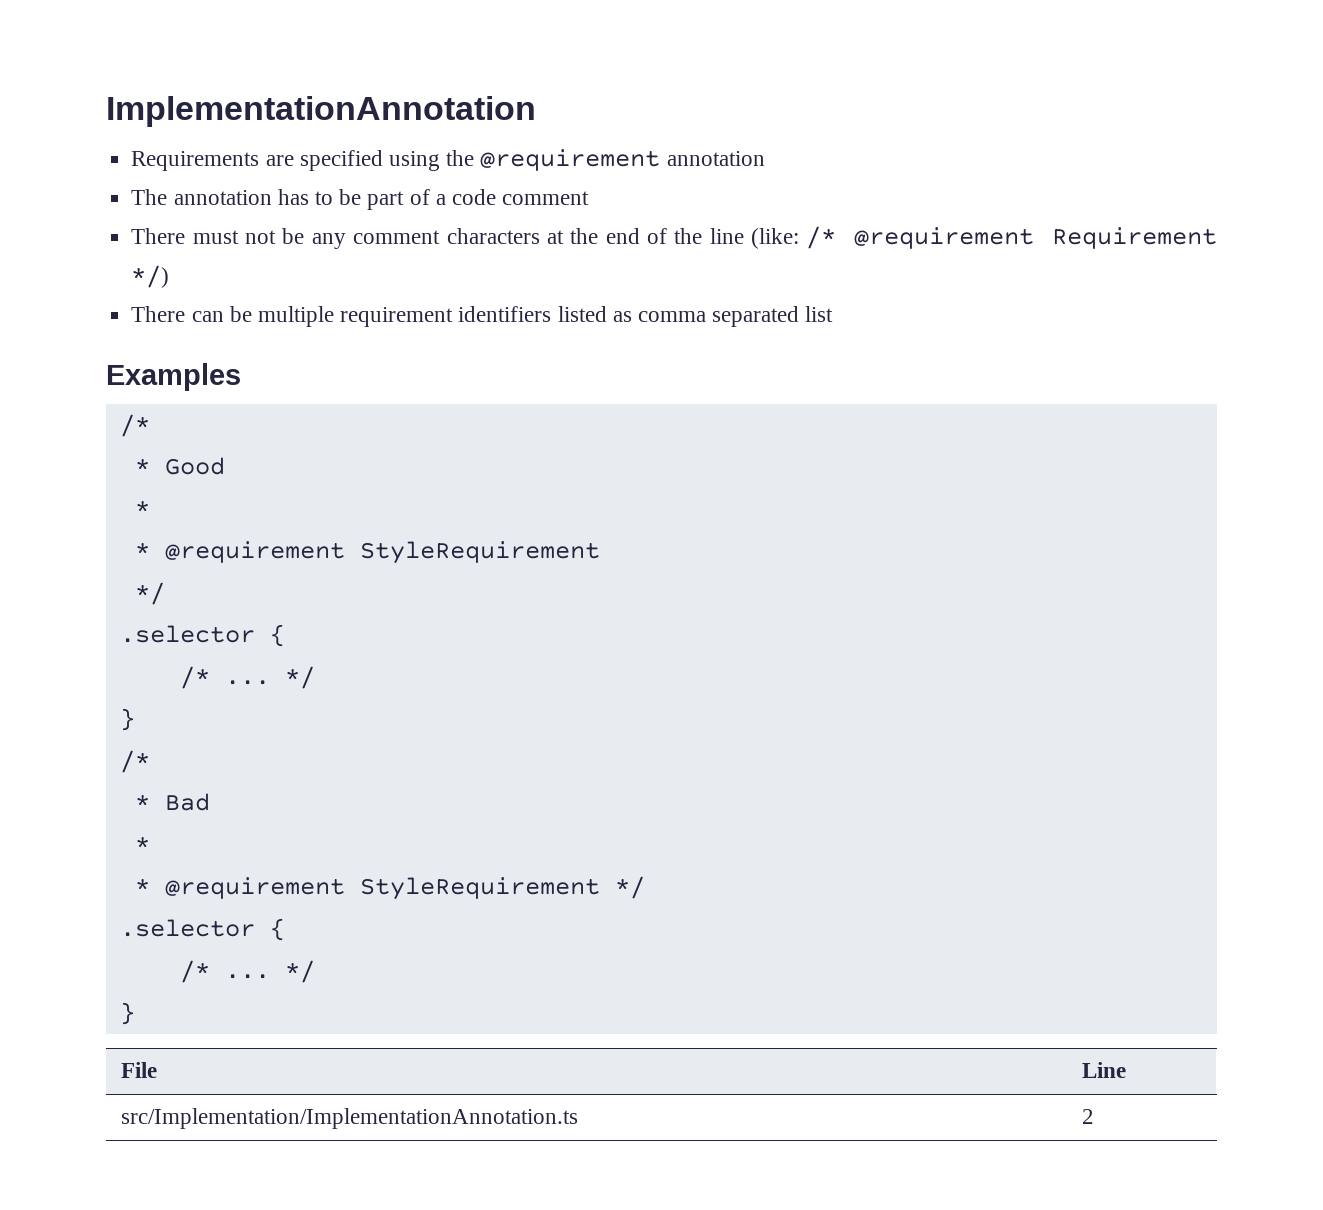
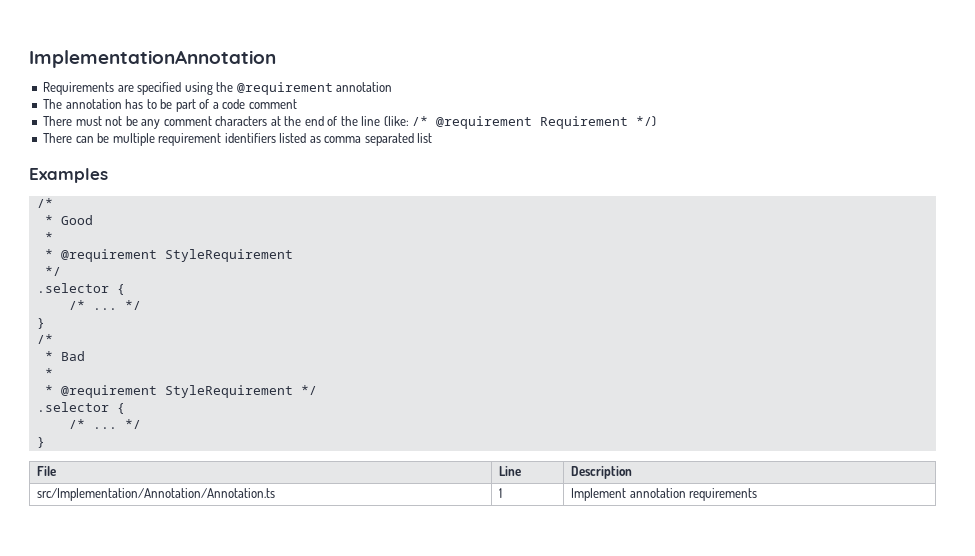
- File | Line
- src/Implementation/ImplementationAnnotation.ts | 2
+ File | Line | Description
+ src/Implementation/Annotation/Annotation.ts | 1 | Implement annotation requirements

